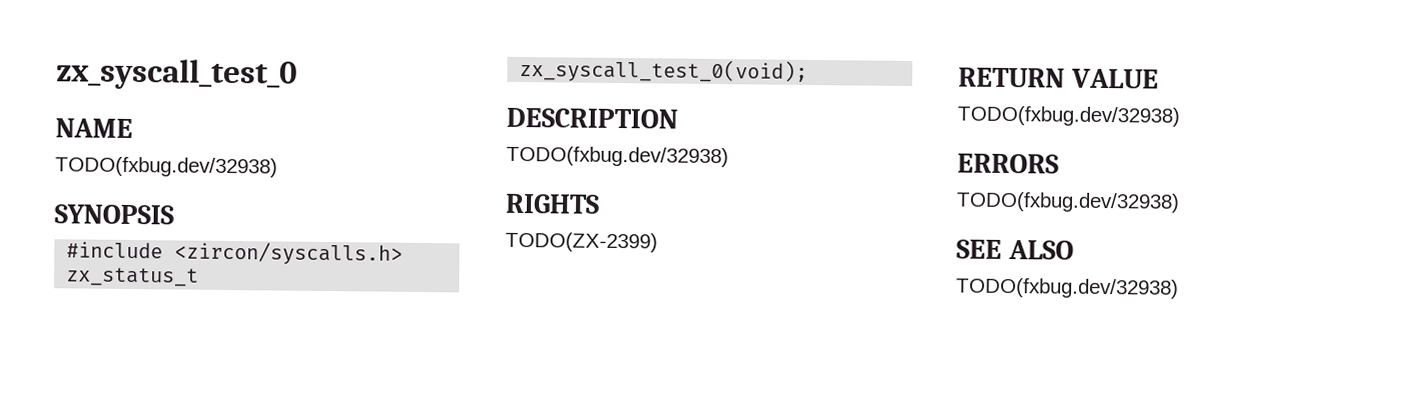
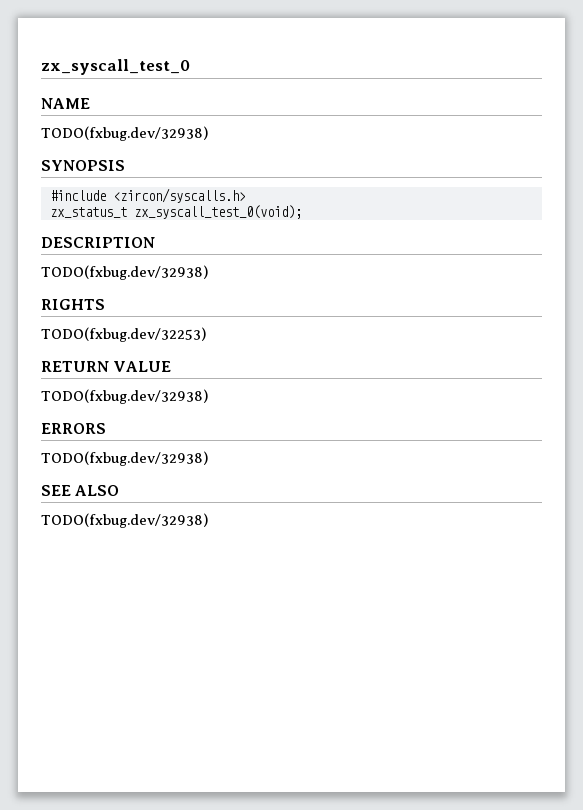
- TODO(ZX-2399)
+ TODO(fxbug.dev/32253)

